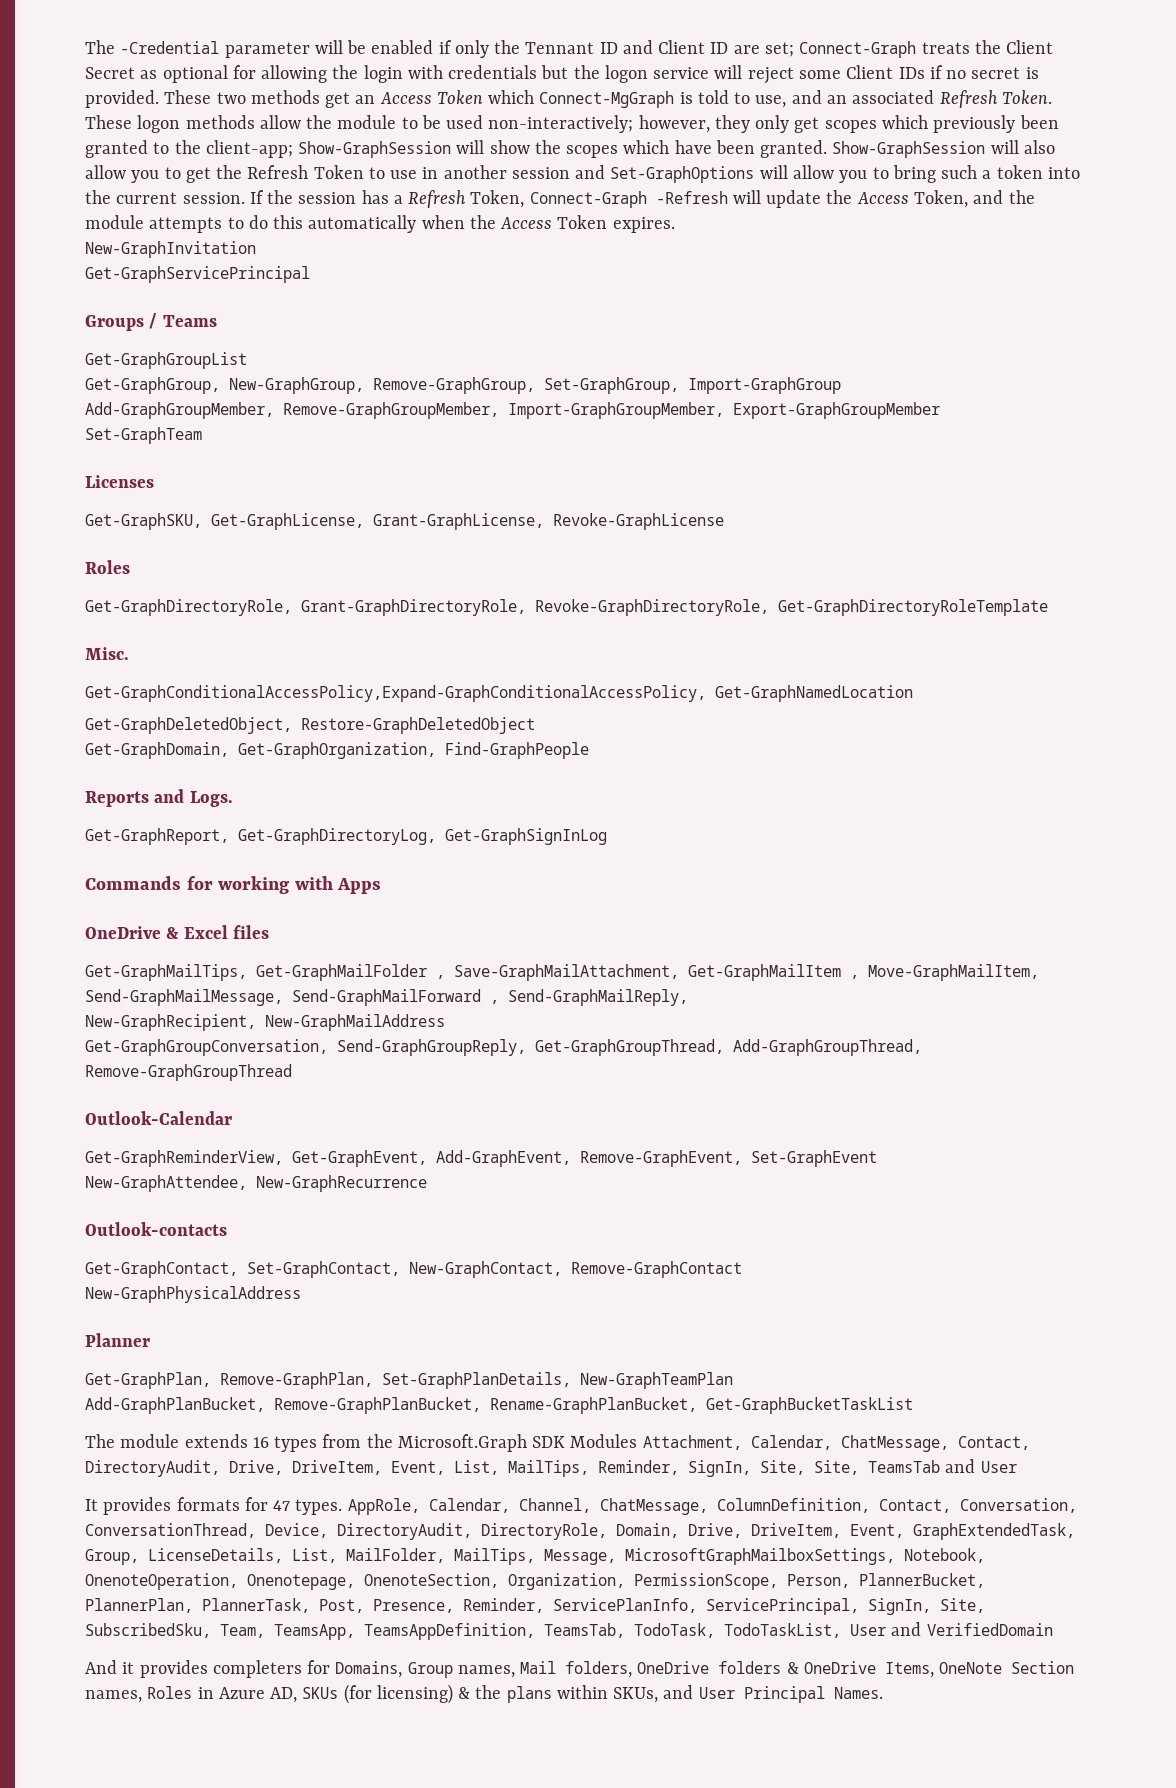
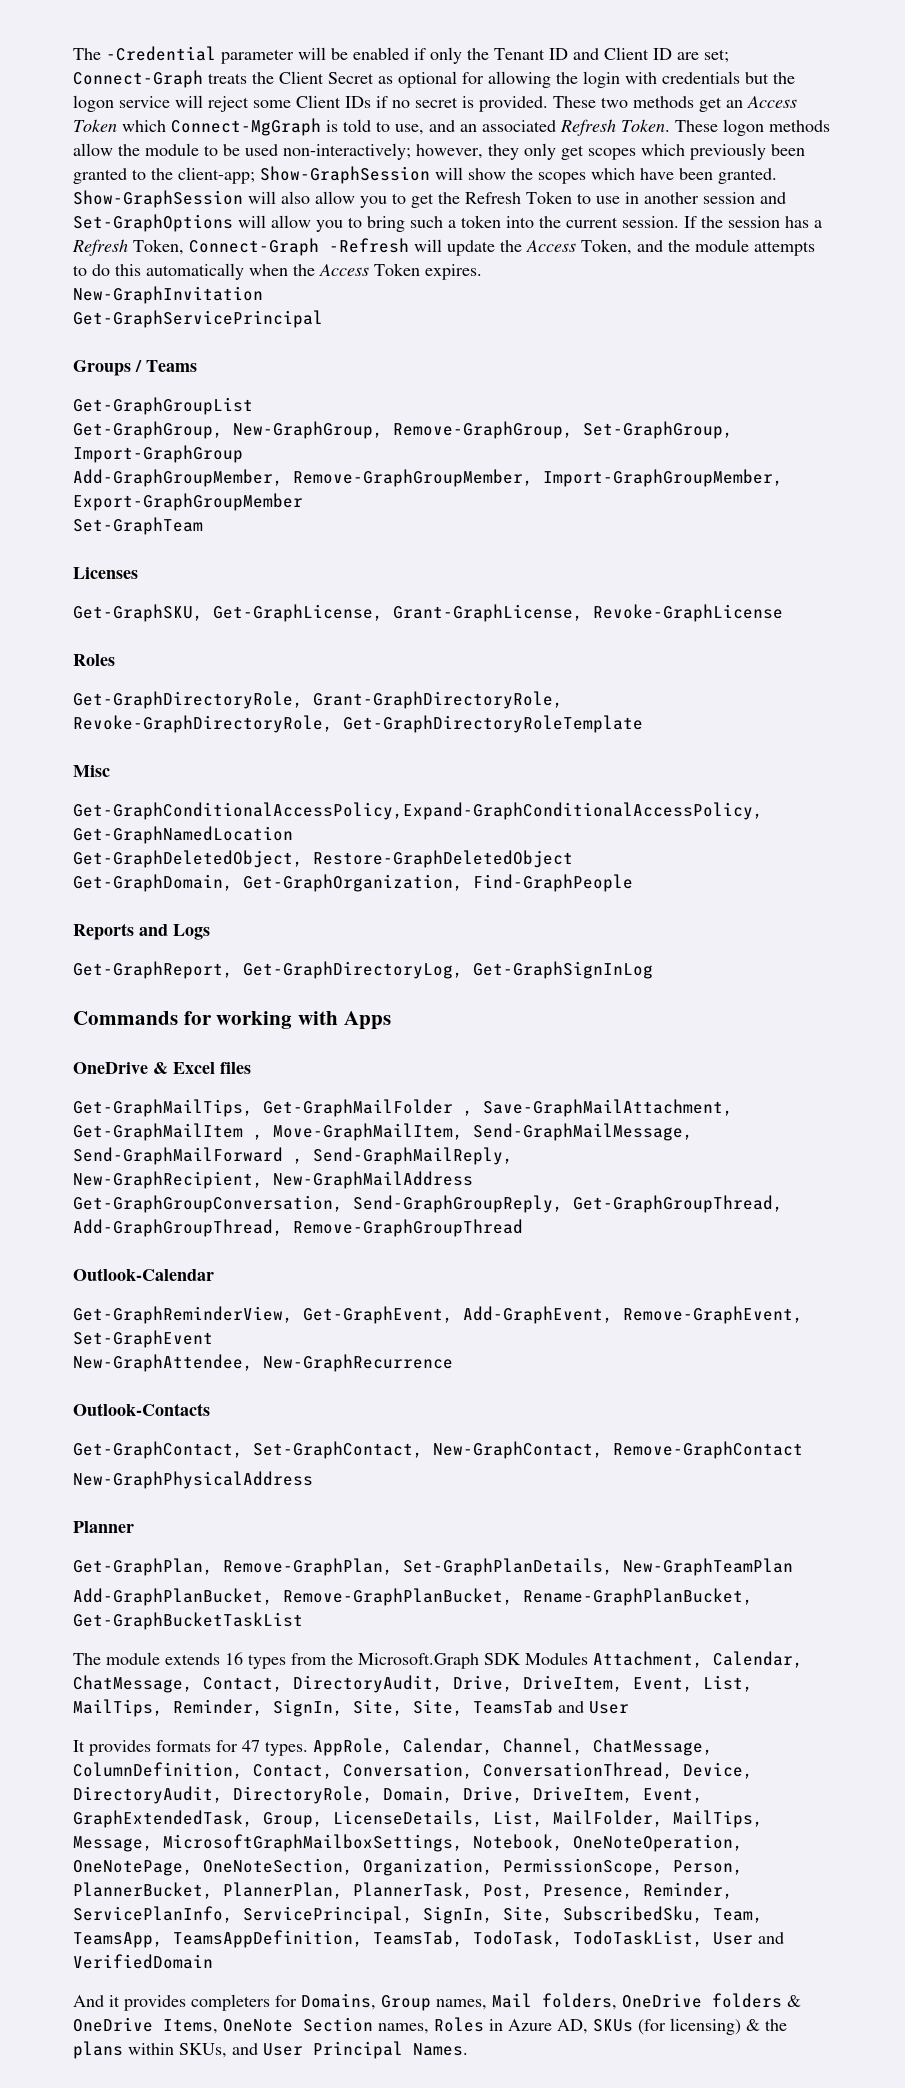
- The -Credential parameter will be enabled if only the Tennant ID and Client ID are set; Connect-Graph treats the Client Secret as optional for allowing the login with credentials but the logon service will reject some Client IDs if no secret is provided.
+ The -Credential parameter will be enabled if only the Tenant ID and Client ID are set; Connect-Graph treats the Client Secret as optional for allowing the login with credentials but the logon service will reject some Client IDs if no secret is provided.
- Misc.
+ Misc
- Reports and Logs.
+ Reports and Logs
- Outlook-contacts
+ Outlook-Contacts
- AppRole, Calendar, Channel, ChatMessage, ColumnDefinition, Contact, Conversation, ConversationThread, Device, DirectoryAudit, DirectoryRole, Domain, Drive, DriveItem, Event, GraphExtendedTask, Group, LicenseDetails, List, MailFolder, MailTips, Message, MicrosoftGraphMailboxSettings, Notebook, OnenoteOperation, Onenotepage, OnenoteSection, Organization, PermissionScope, Person, PlannerBucket, PlannerPlan, PlannerTask, Post, Presence, Reminder, ServicePlanInfo, ServicePrincipal, SignIn, Site, SubscribedSku, Team, TeamsApp, TeamsAppDefinition, TeamsTab, TodoTask, TodoTaskList, User and VerifiedDomain
+ AppRole, Calendar, Channel, ChatMessage, ColumnDefinition, Contact, Conversation, ConversationThread, Device, DirectoryAudit, DirectoryRole, Domain, Drive, DriveItem, Event, GraphExtendedTask, Group, LicenseDetails, List, MailFolder, MailTips, Message, MicrosoftGraphMailboxSettings, Notebook, OneNoteOperation, OneNotePage, OneNoteSection, Organization, PermissionScope, Person, PlannerBucket, PlannerPlan, PlannerTask, Post, Presence, Reminder, ServicePlanInfo, ServicePrincipal, SignIn, Site, SubscribedSku, Team, TeamsApp, TeamsAppDefinition, TeamsTab, TodoTask, TodoTaskList, User and VerifiedDomain

